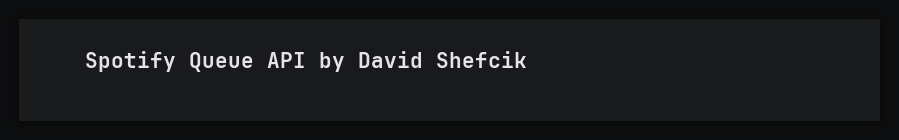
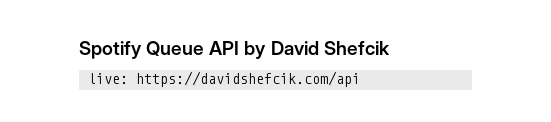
+ live: https://davidshefcik.com/api

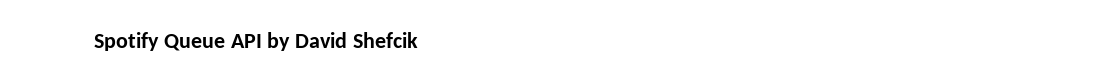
- live: https://davidshefcik.com/api

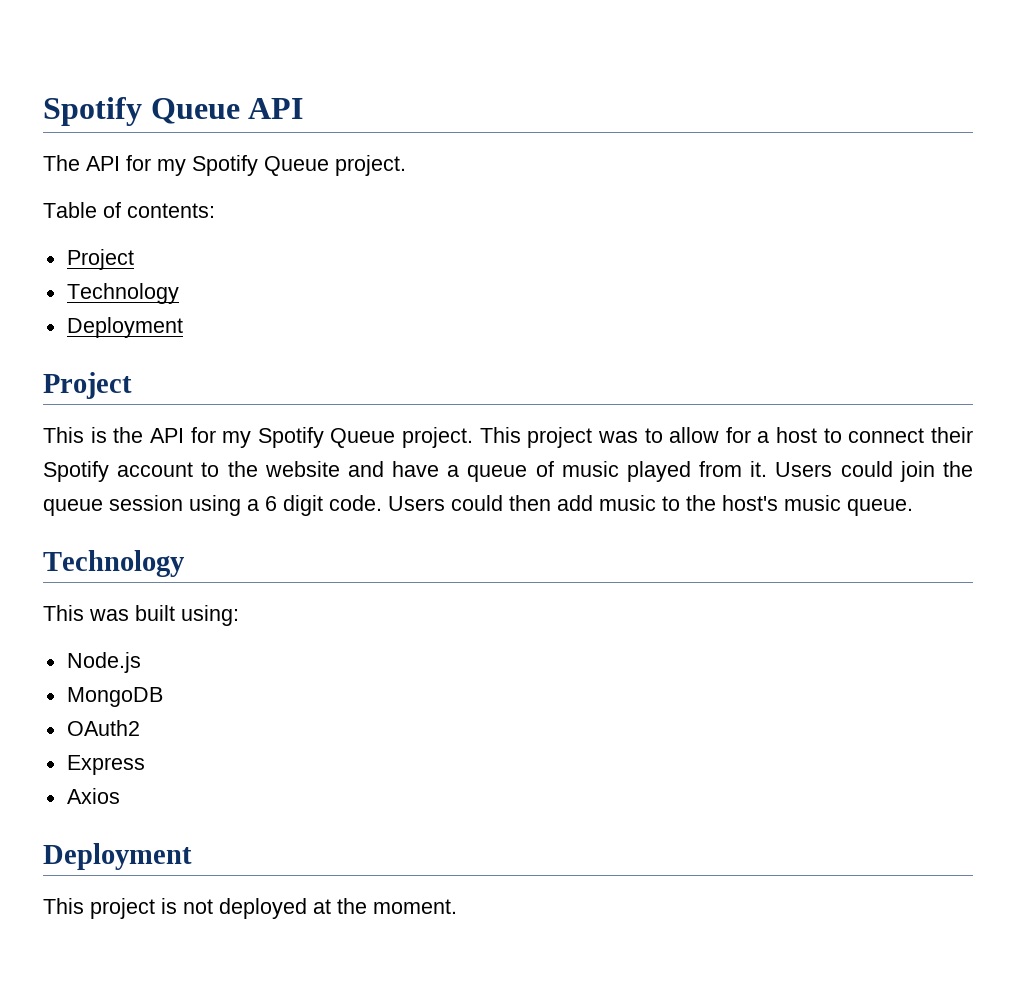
- Spotify Queue API by David Shefcik
+ Spotify Queue API
+ The API for my Spotify Queue project.
+ Table of contents:
+ Project
+ Technology
+ Deployment
+ Project
+ This is the API for my Spotify Queue project. This project was to allow for a host to connect their Spotify account to the website and have a queue of music played from it. Users could join the queue session using a 6 digit code. Users could then add music to the host's music queue.
+ Technology
+ This was built using:
+ Node.js
+ MongoDB
+ OAuth2
+ Express
+ Axios
+ Deployment
+ This project is not deployed at the moment.

